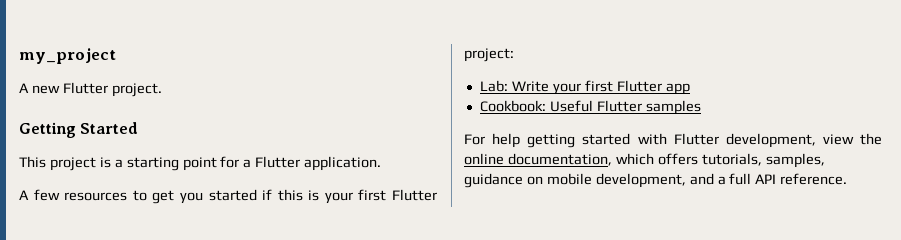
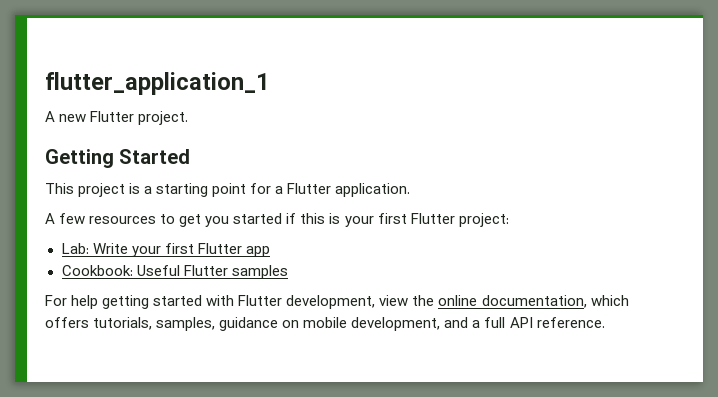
- my_project
+ flutter_application_1

